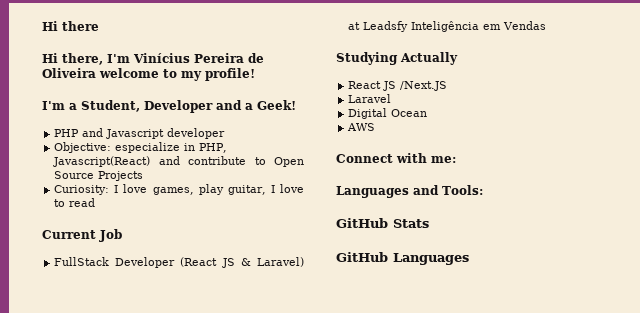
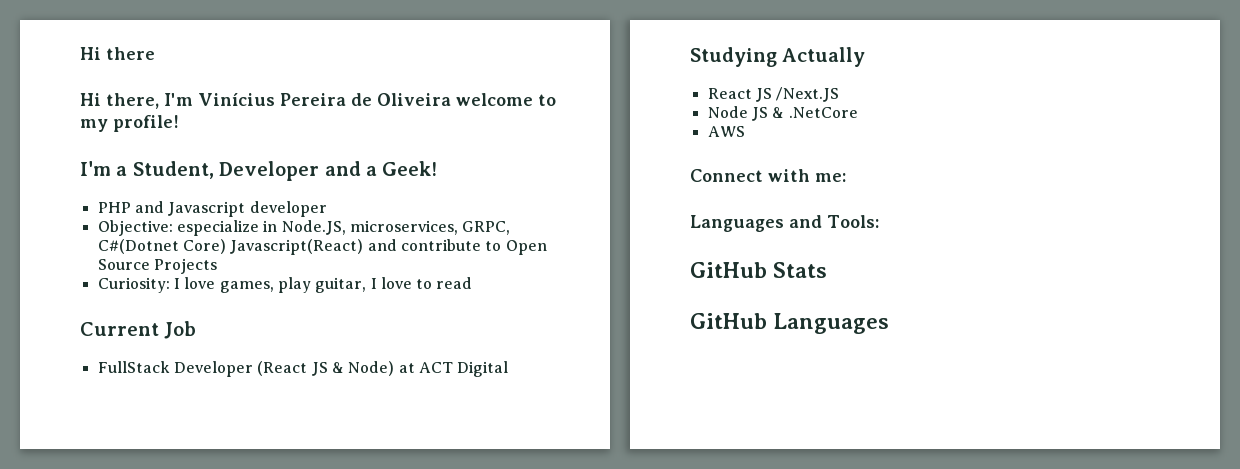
- Objective: especialize in PHP, Javascript(React) and contribute to Open Source Projects
+ Objective: especialize in Node.JS, microservices, GRPC, C#(Dotnet Core) Javascript(React) and contribute to Open Source Projects
- FullStack Developer (React JS & Laravel) at Leadsfy Inteligência em Vendas
+ FullStack Developer (React JS & Node) at ACT Digital
- Laravel
- Digital Ocean
+ Node JS & .NetCore

